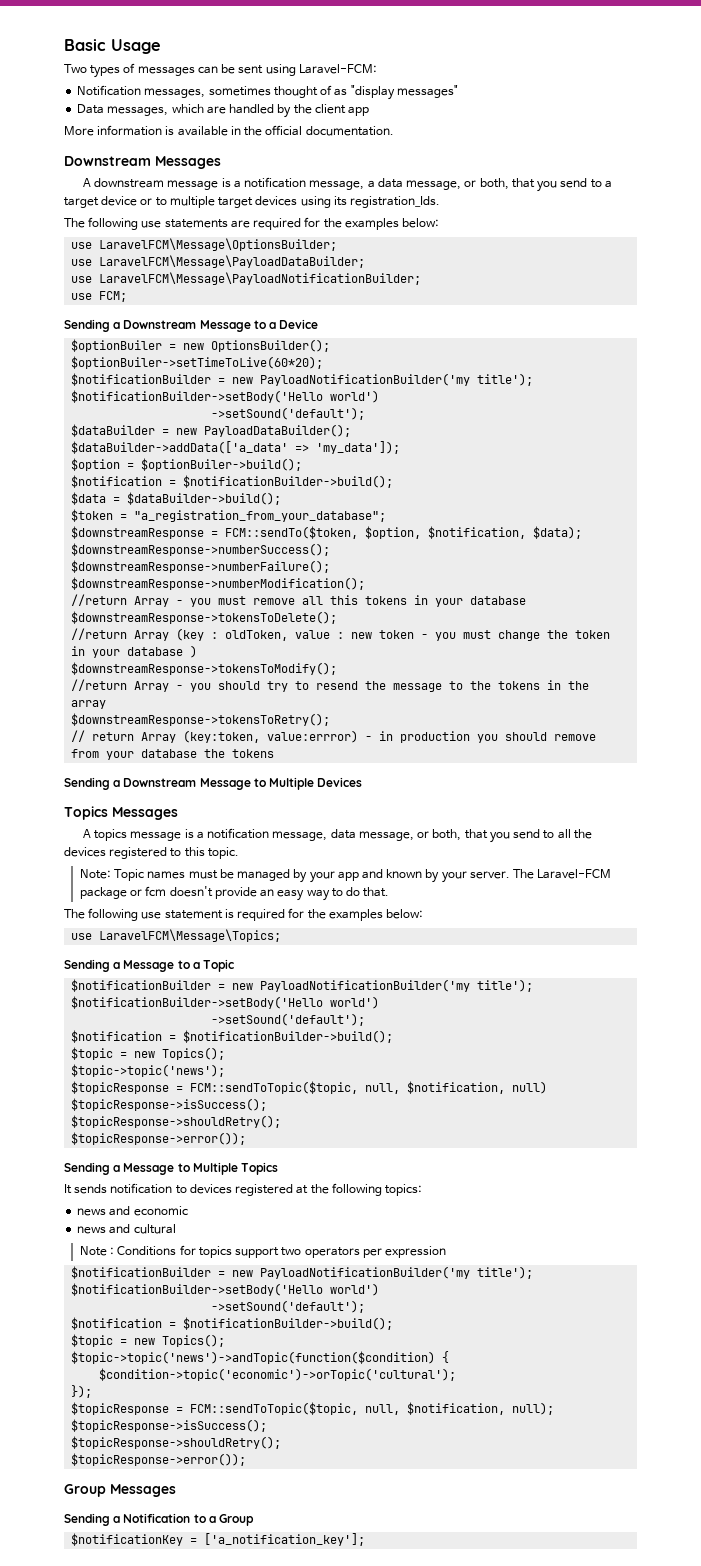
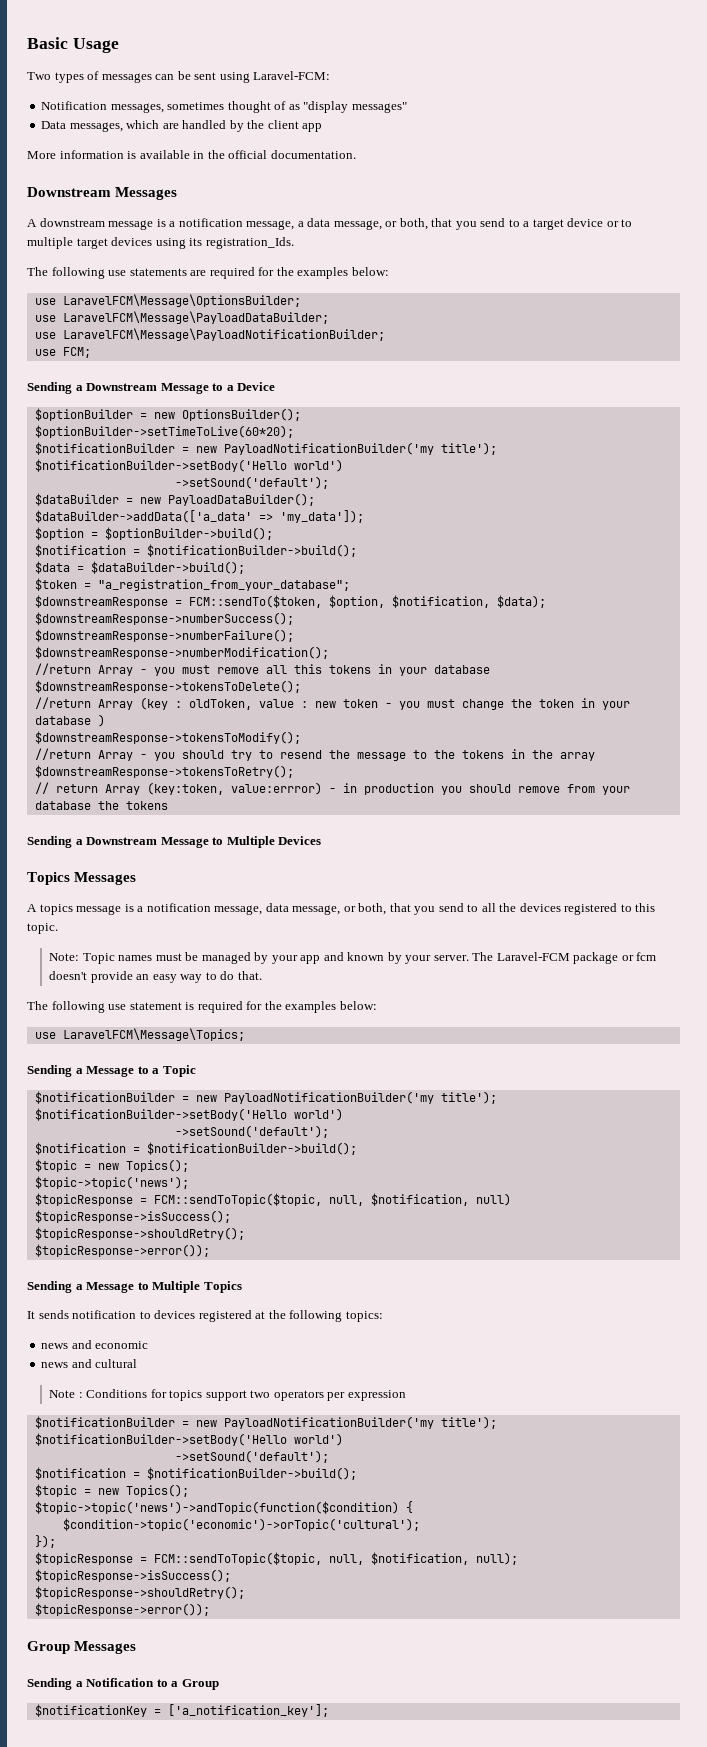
- $optionBuiler = new OptionsBuilder();
+ $optionBuilder = new OptionsBuilder();
- $optionBuiler->setTimeToLive(60*20);
+ $optionBuilder->setTimeToLive(60*20);
- $option = $optionBuiler->build();
+ $option = $optionBuilder->build();

